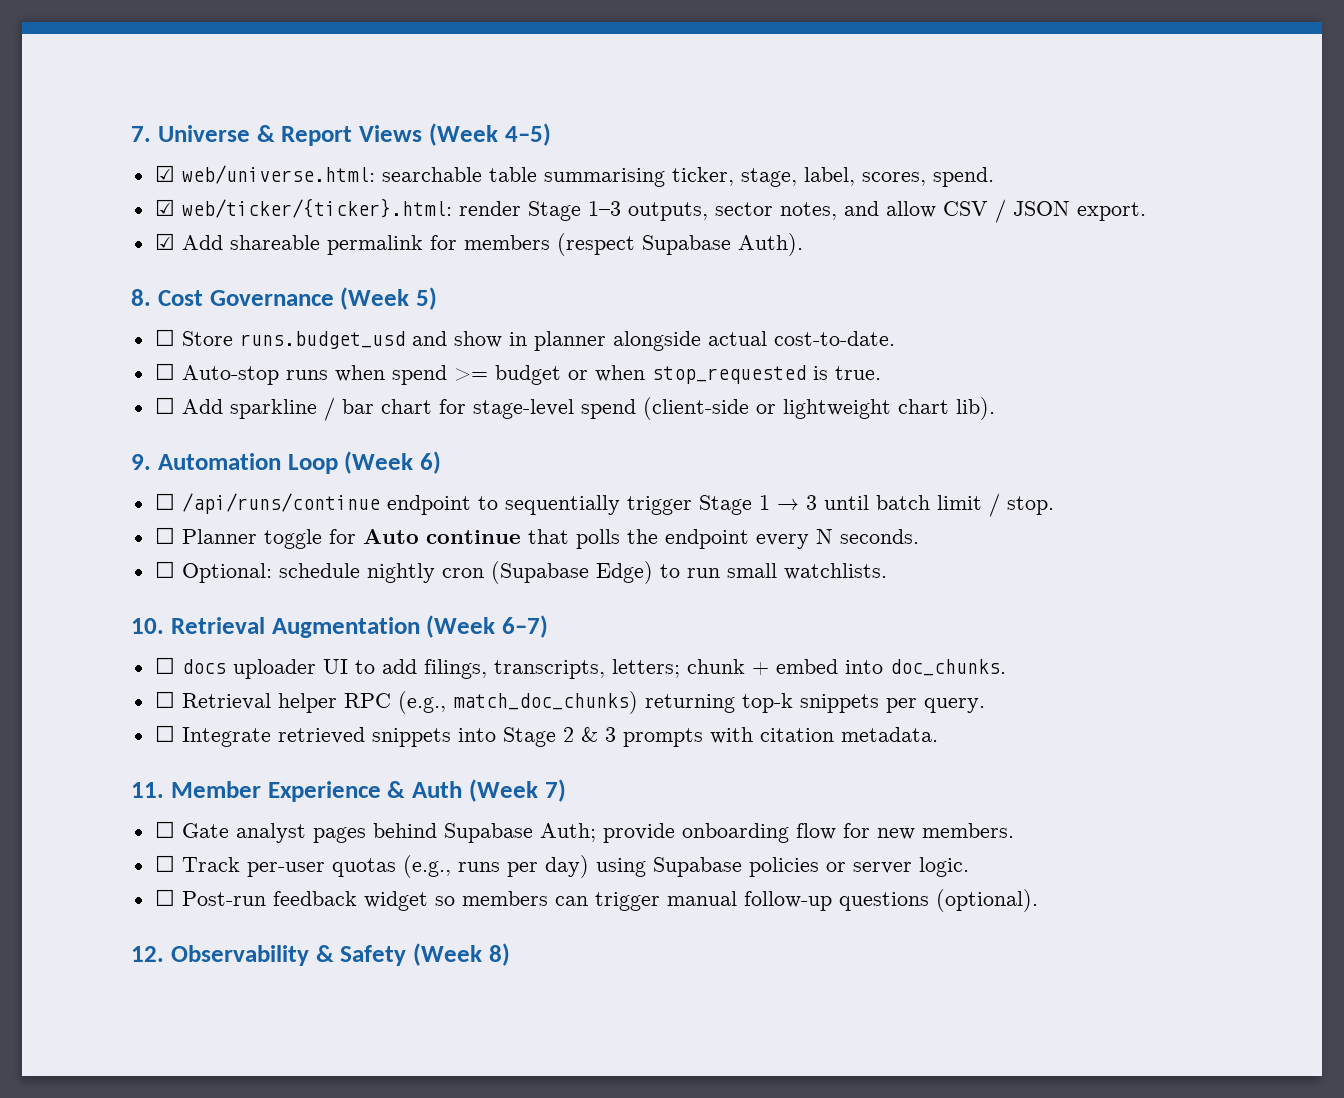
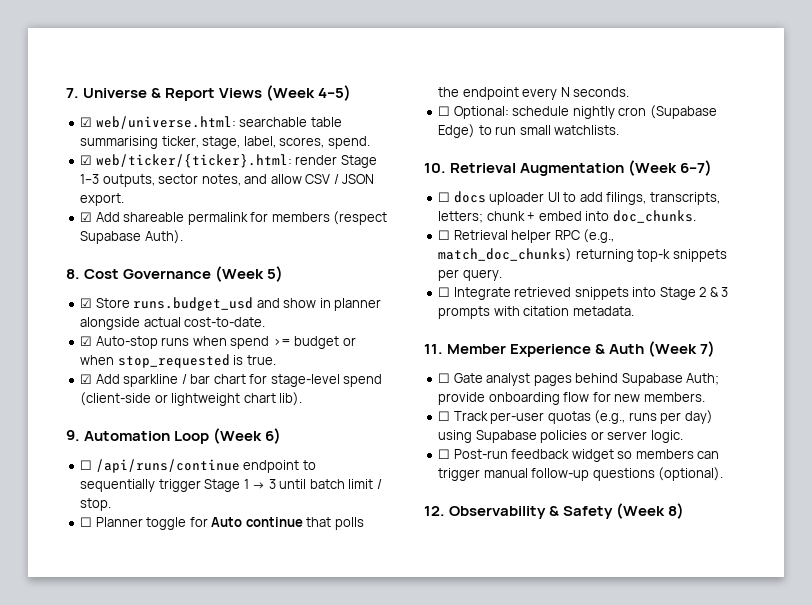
- ☐ Store runs.budget_usd and show in planner alongside actual cost-to-date.
+ ☑ Store runs.budget_usd and show in planner alongside actual cost-to-date.
- ☐ Auto-stop runs when spend >= budget or when stop_requested is true.
+ ☑ Auto-stop runs when spend >= budget or when stop_requested is true.
- ☐ Add sparkline / bar chart for stage-level spend (client-side or lightweight chart lib).
+ ☑ Add sparkline / bar chart for stage-level spend (client-side or lightweight chart lib).

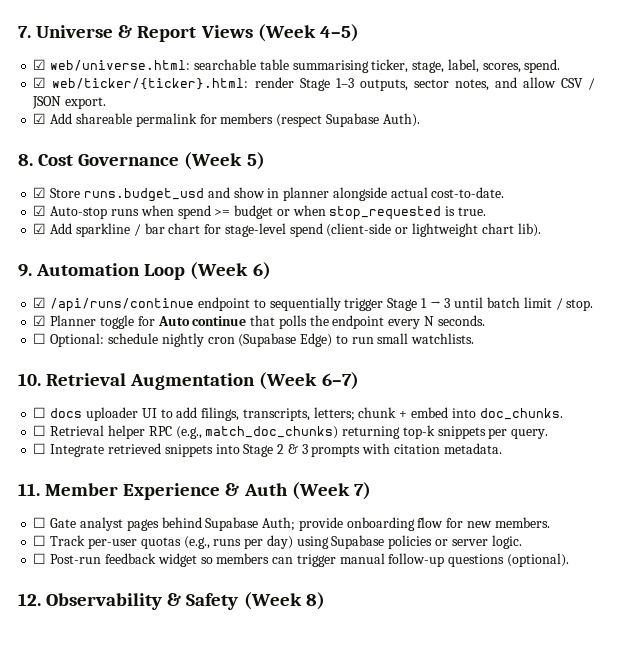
- ☐ /api/runs/continue endpoint to sequentially trigger Stage 1 → 3 until batch limit / stop.
+ ☑ /api/runs/continue endpoint to sequentially trigger Stage 1 → 3 until batch limit / stop.
- ☐ Planner toggle for Auto continue that polls the endpoint every N seconds.
+ ☑ Planner toggle for Auto continue that polls the endpoint every N seconds.

